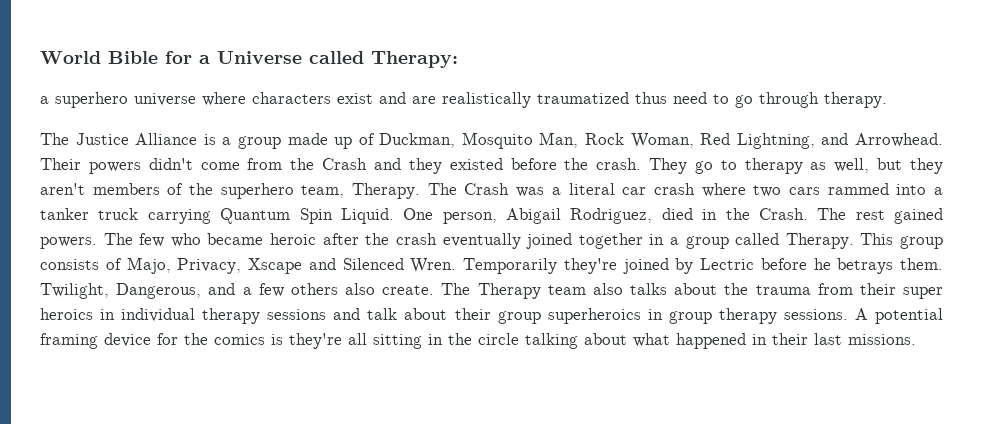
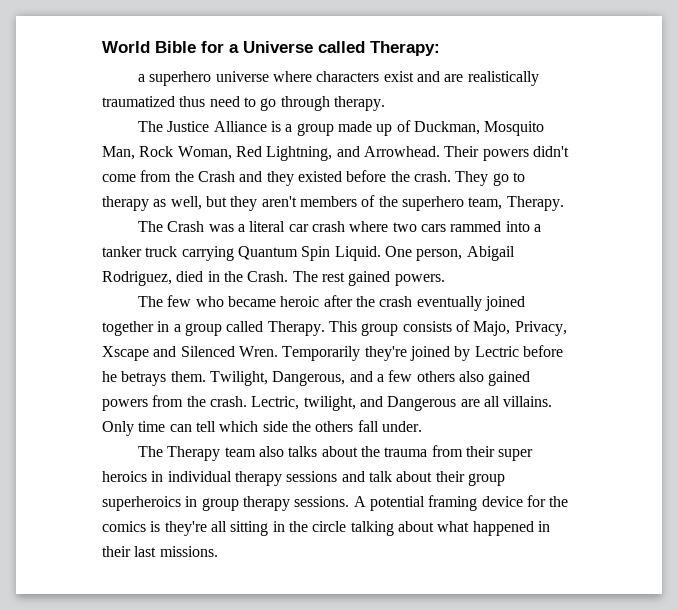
- They go to therapy as well, but they aren't members of the superhero team, Therapy. The Crash was a literal car crash where two cars rammed into a tanker truck carrying Quantum Spin Liquid.
+ They go to therapy as well, but they aren't members of the superhero team, Therapy.
+ The Crash was a literal car crash where two cars rammed into a tanker truck carrying Quantum Spin Liquid.
- The rest gained powers. The few who became heroic after the crash eventually joined together in a group called Therapy.
+ The rest gained powers.
+ The few who became heroic after the crash eventually joined together in a group called Therapy.
- Twilight, Dangerous, and a few others also create. The Therapy team also talks about the trauma from their super heroics in individual therapy sessions and talk about their group superheroics in group therapy sessions.
+ Twilight, Dangerous, and a few others also gained powers from the crash. Lectric, twilight, and Dangerous are all villains. Only time can tell which side the others fall under.
+ The Therapy team also talks about the trauma from their super heroics in individual therapy sessions and talk about their group superheroics in group therapy sessions.

